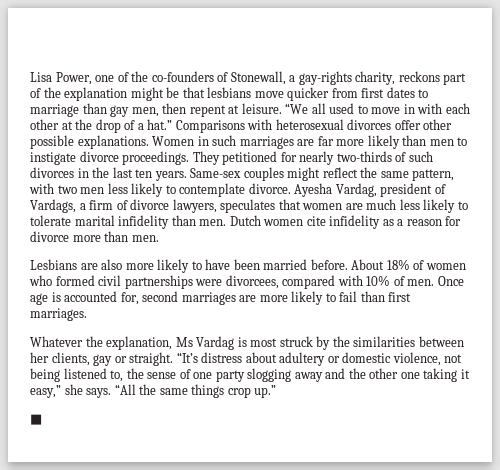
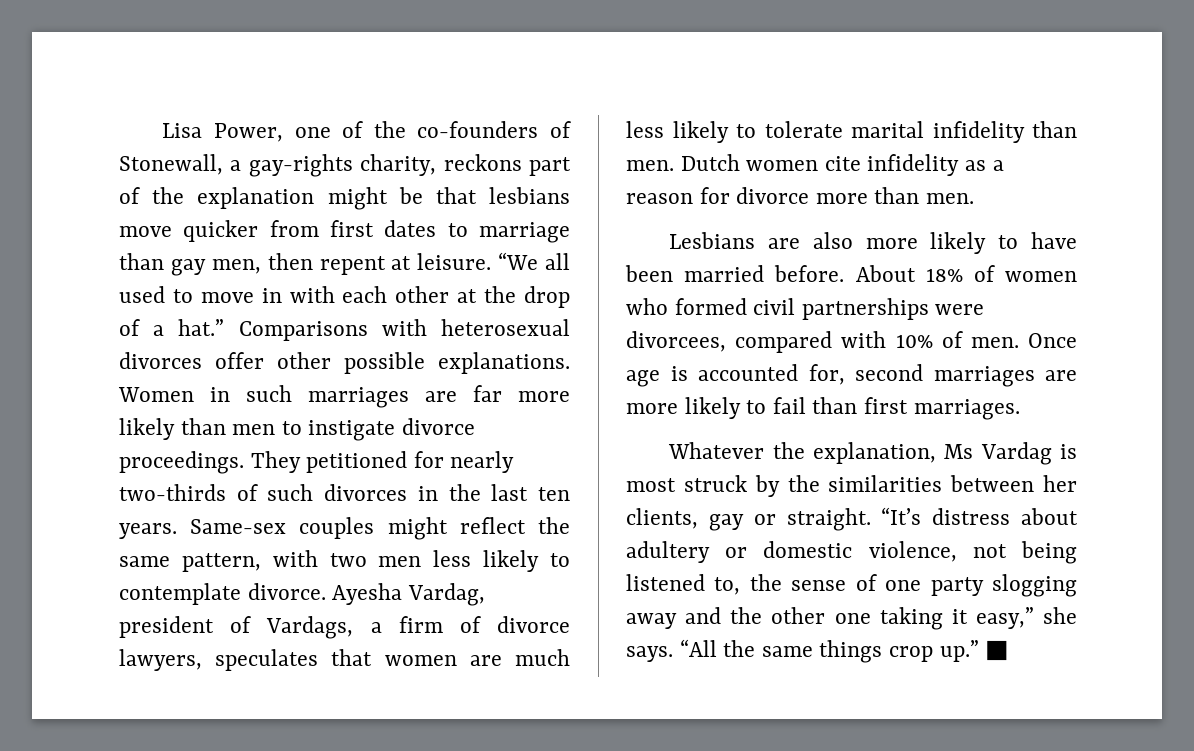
- “All the same things crop up.”
- ■
+ “All the same things crop up.” ■

